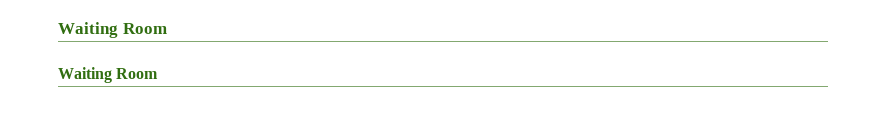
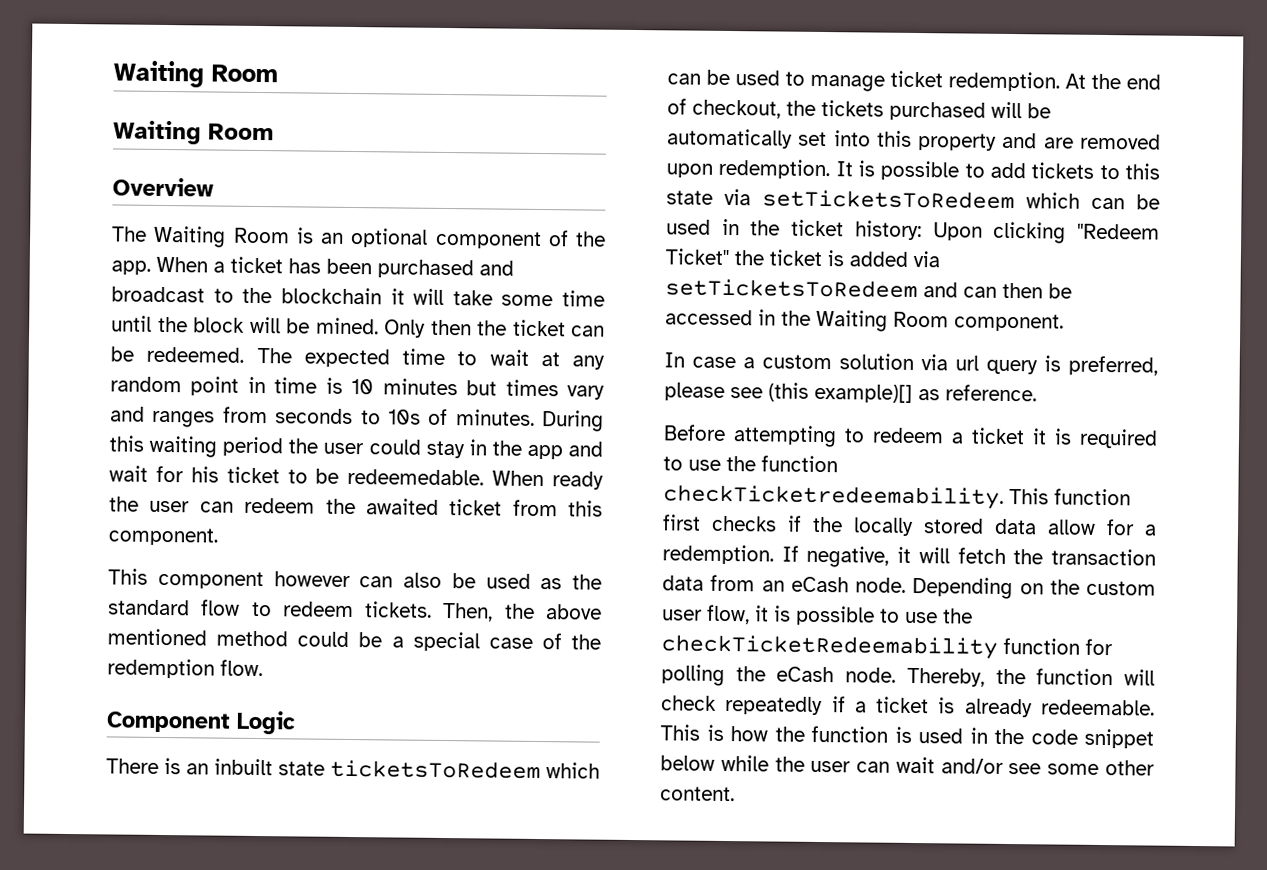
+ Overview
+ The Waiting Room is an optional component of the app. When a ticket has been purchased and broadcast to the blockchain it will take some time until the block will be mined. Only then the ticket can be redeemed. The expected time to wait at any random point in time is 10 minutes but times vary and ranges from seconds to 10s of minutes. During this waiting period the user could stay in the app and wait for his ticket to be redeemedable. When ready the user can redeem the awaited ticket from this component.
+ This component however can also be used as the standard flow to redeem tickets. Then, the above mentioned method could be a special case of the redemption flow.
+ Component Logic
+ There is an inbuilt state ticketsToRedeem which can be used to manage ticket redemption. At the end of checkout, the tickets purchased will be automatically set into this property and are removed upon redemption. It is possible to add tickets to this state via setTicketsToRedeem which can be used in the ticket history: Upon clicking "Redeem Ticket" the ticket is added via setTicketsToRedeem and can then be accessed in the Waiting Room component.
+ In case a custom solution via url query is preferred, please see (this example)[] as reference.
+ Before attempting to redeem a ticket it is required to use the function checkTicketredeemability. This function first checks if the locally stored data allow for a redemption. If negative, it will fetch the transaction data from an eCash node. Depending on the custom user flow, it is possible to use the checkTicketRedeemability function for polling the eCash node. Thereby, the function will check repeatedly if a ticket is already redeemable. This is how the function is used in the code snippet below while the user can wait and/or see some other content.

